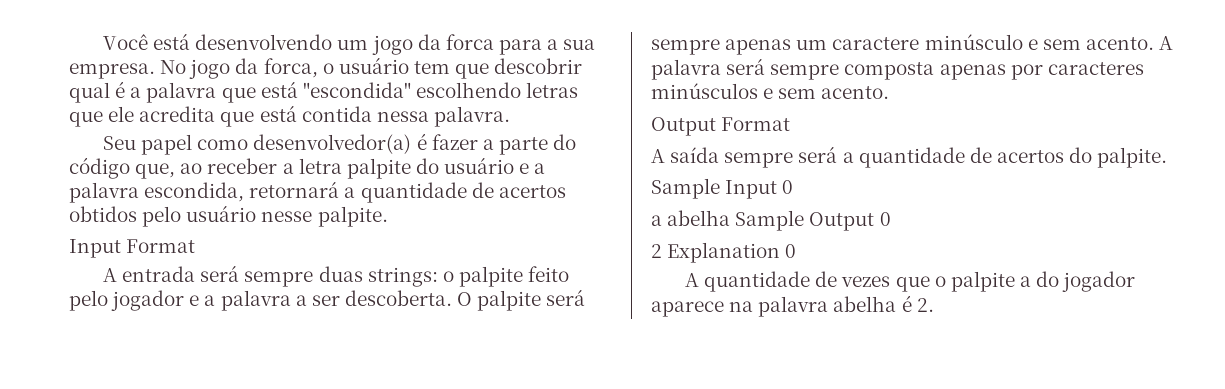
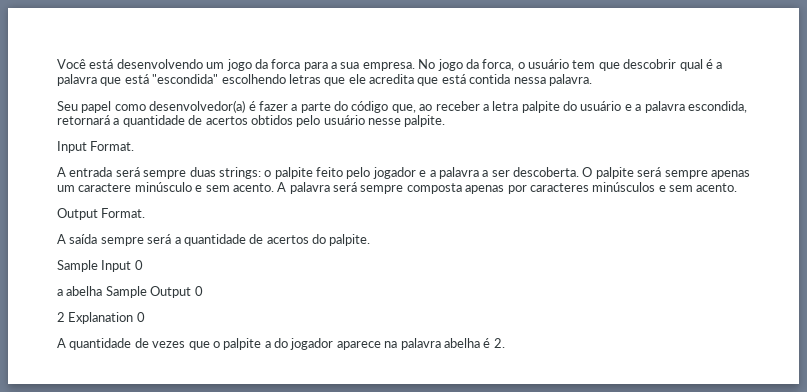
- Input Format
+ Input Format.
- Output Format
+ Output Format.

